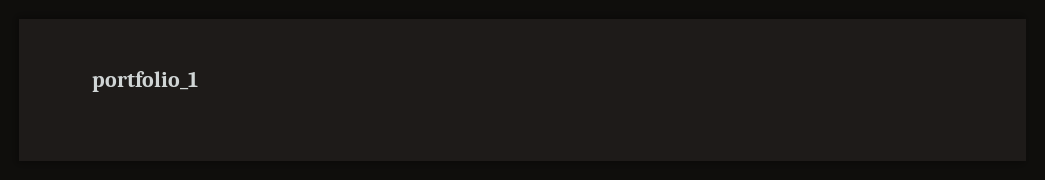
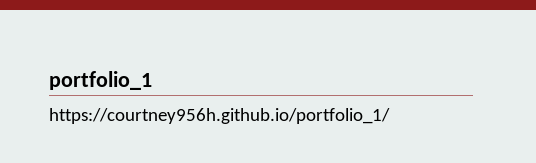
+ https://courtney956h.github.io/portfolio_1/

